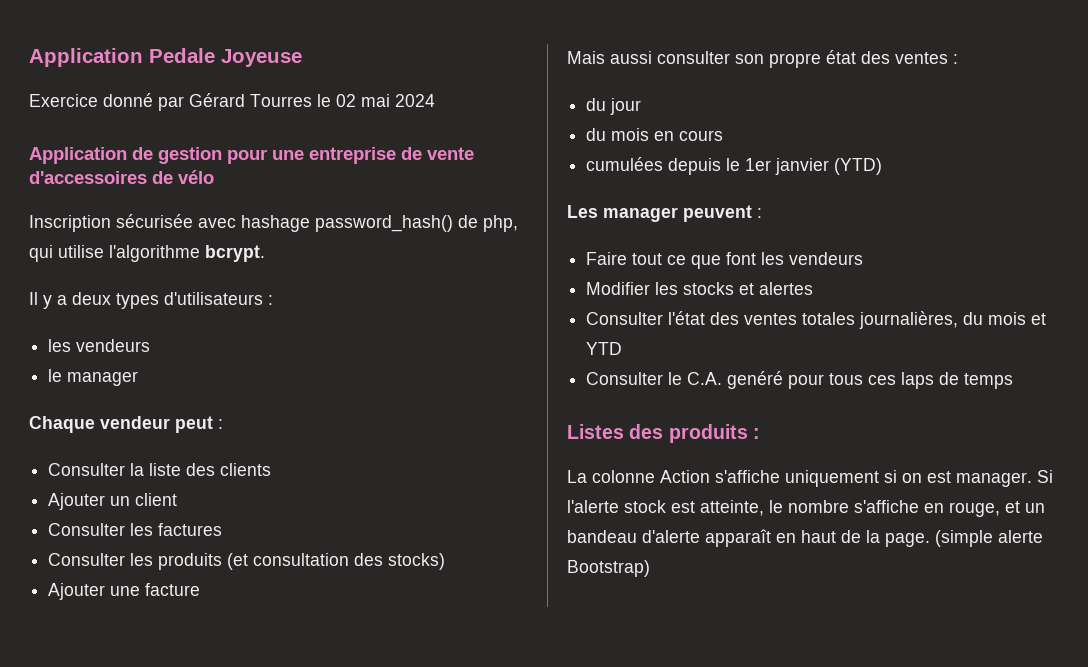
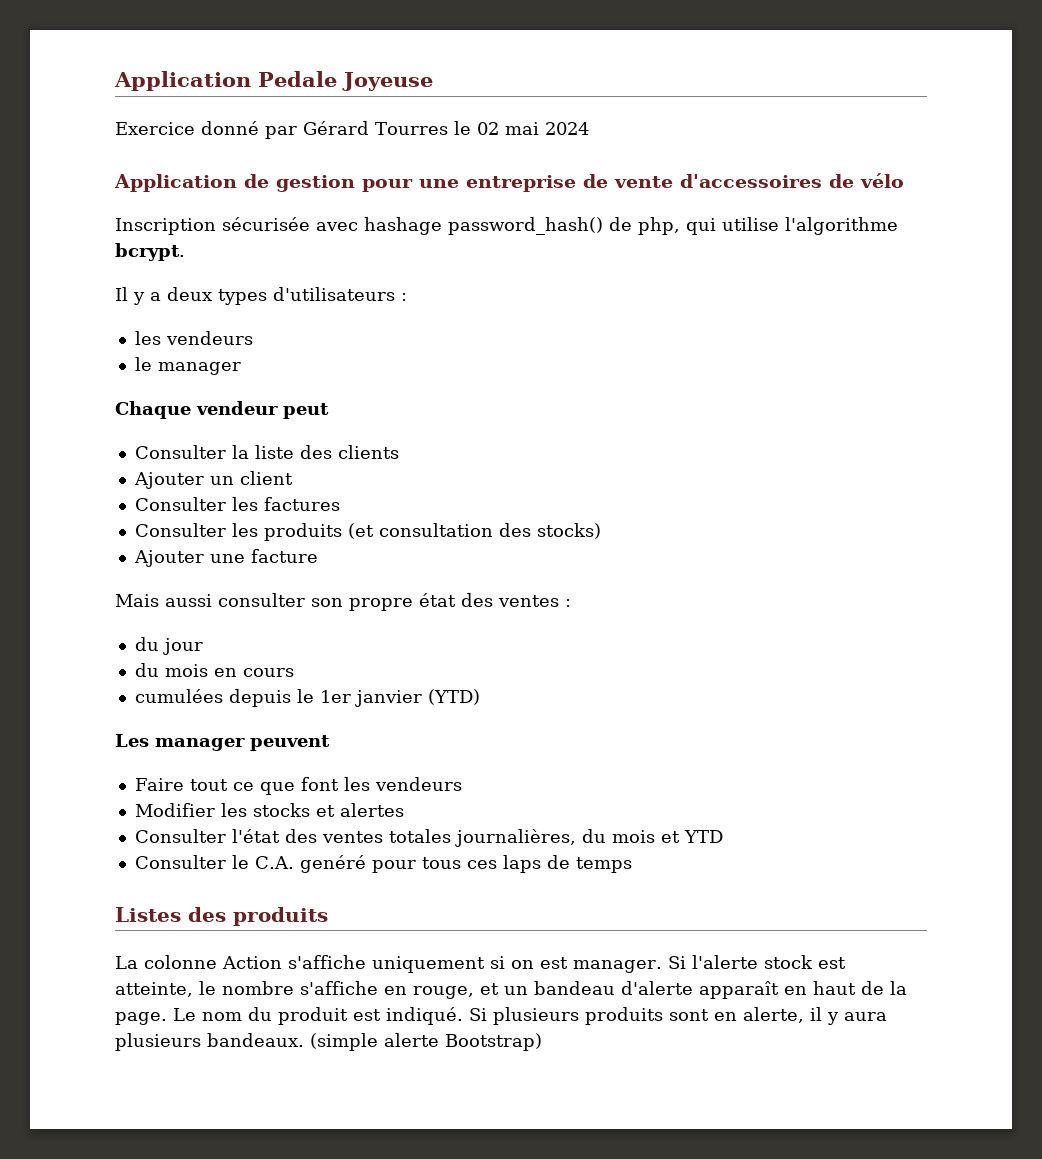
- Chaque vendeur peut :
+ Chaque vendeur peut
- Les manager peuvent :
+ Les manager peuvent
- Listes des produits :
+ Listes des produits
+ Le nom du produit est indiqué. Si plusieurs produits sont en alerte, il y aura plusieurs bandeaux.

